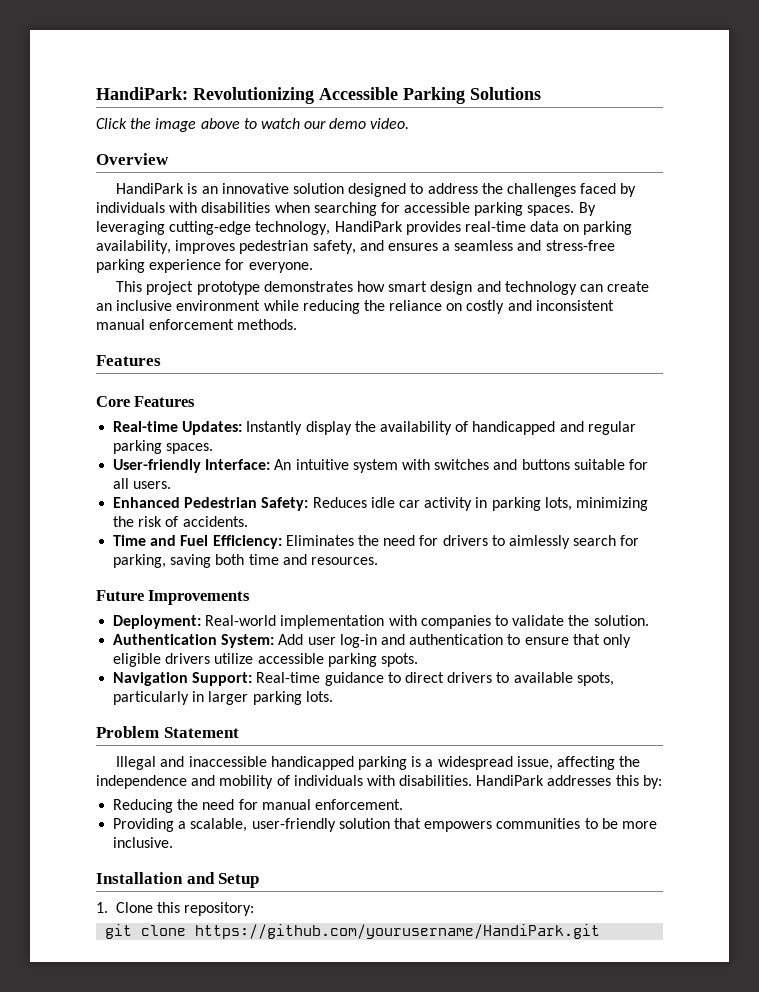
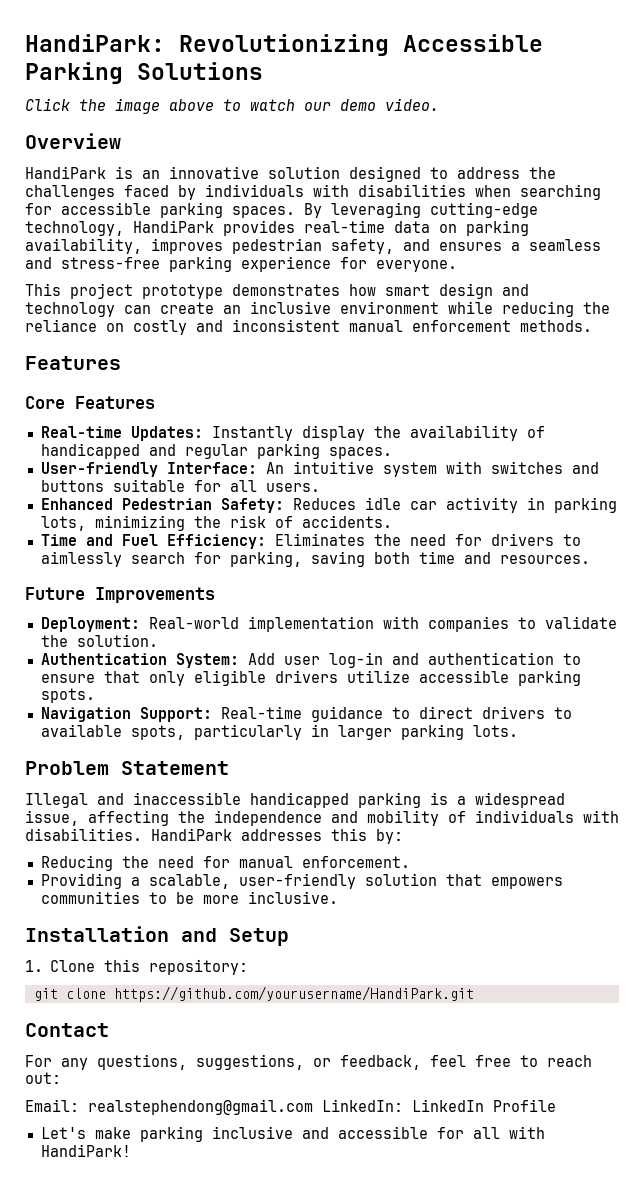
+ Contact
+ For any questions, suggestions, or feedback, feel free to reach out:
+ Email: realstephendong@gmail.com LinkedIn: LinkedIn Profile
+ Let's make parking inclusive and accessible for all with HandiPark!

